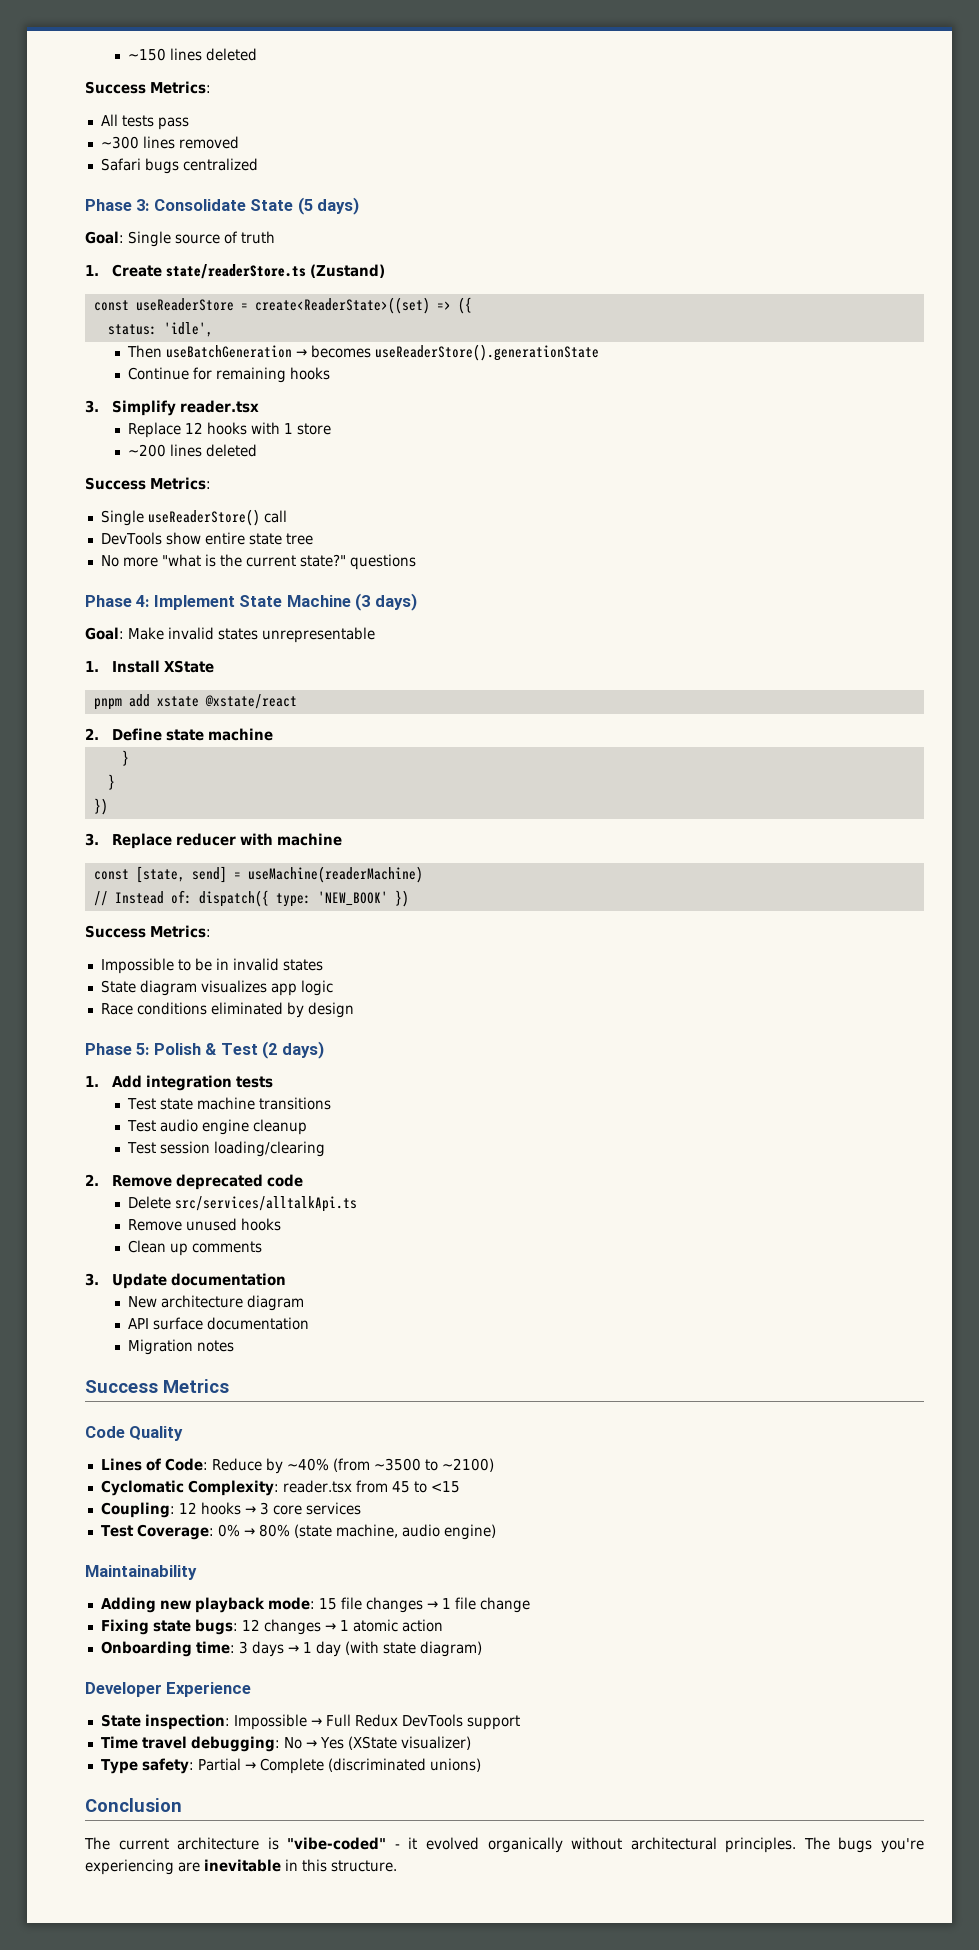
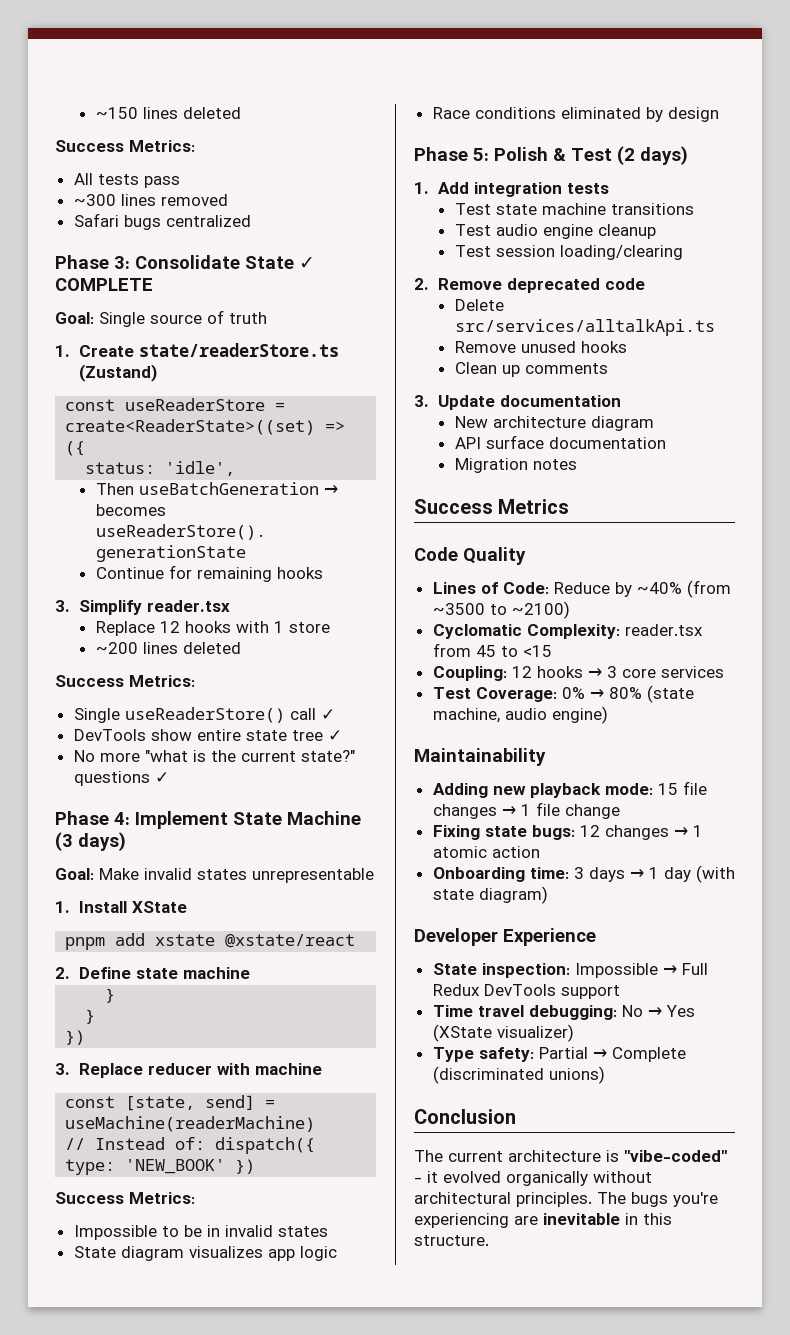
- Phase 3: Consolidate State (5 days)
+ Phase 3: Consolidate State ✓ COMPLETE
- Single useReaderStore() call
+ Single useReaderStore() call ✓
- DevTools show entire state tree
+ DevTools show entire state tree ✓
- No more "what is the current state?" questions
+ No more "what is the current state?" questions ✓

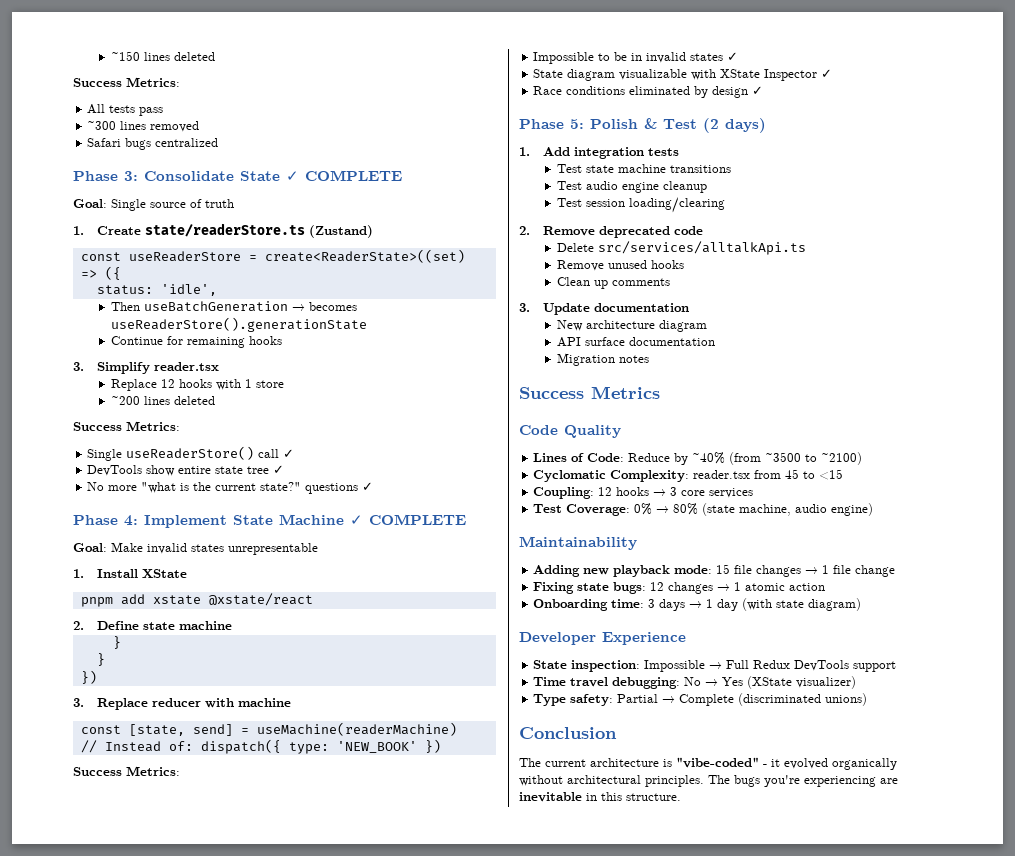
- Phase 4: Implement State Machine (3 days)
+ Phase 4: Implement State Machine ✓ COMPLETE
- Impossible to be in invalid states
+ Impossible to be in invalid states ✓
- State diagram visualizes app logic
+ State diagram visualizable with XState Inspector ✓
- Race conditions eliminated by design
+ Race conditions eliminated by design ✓

